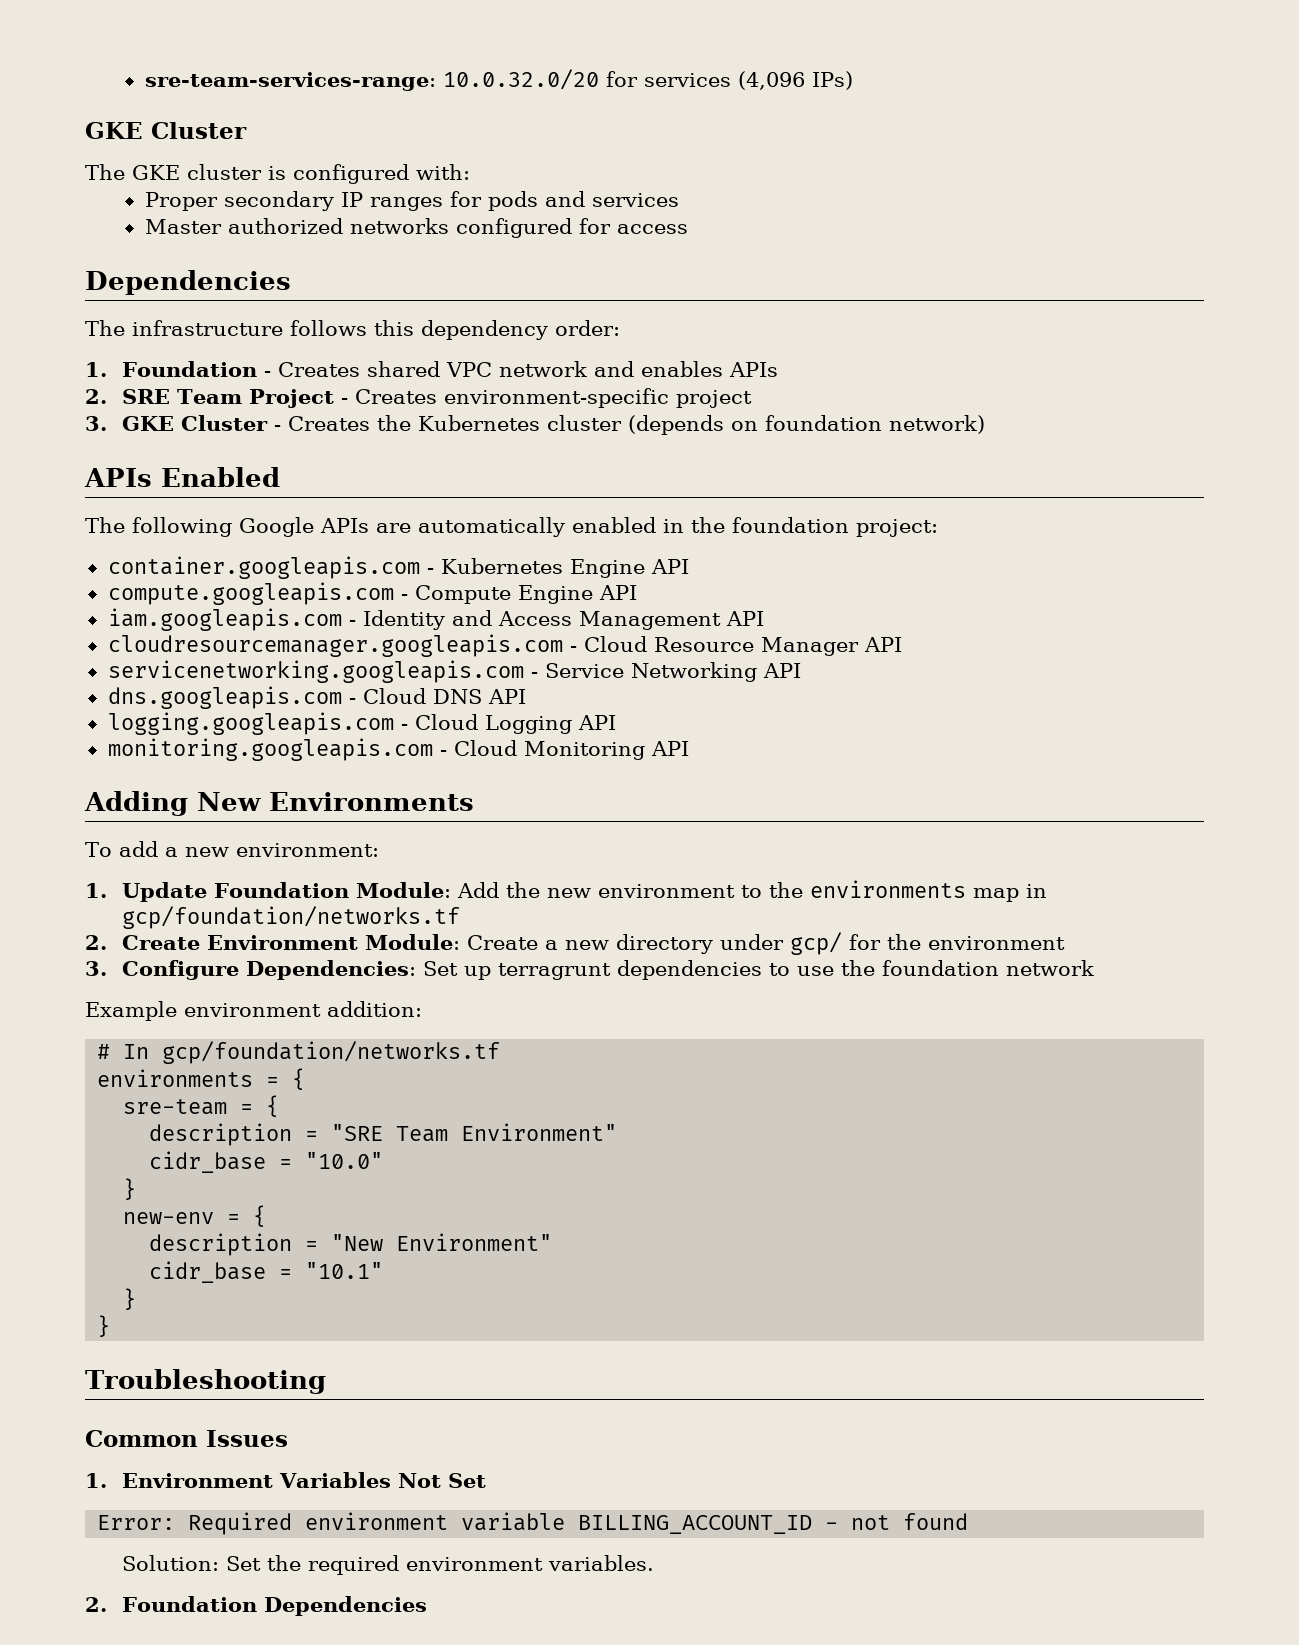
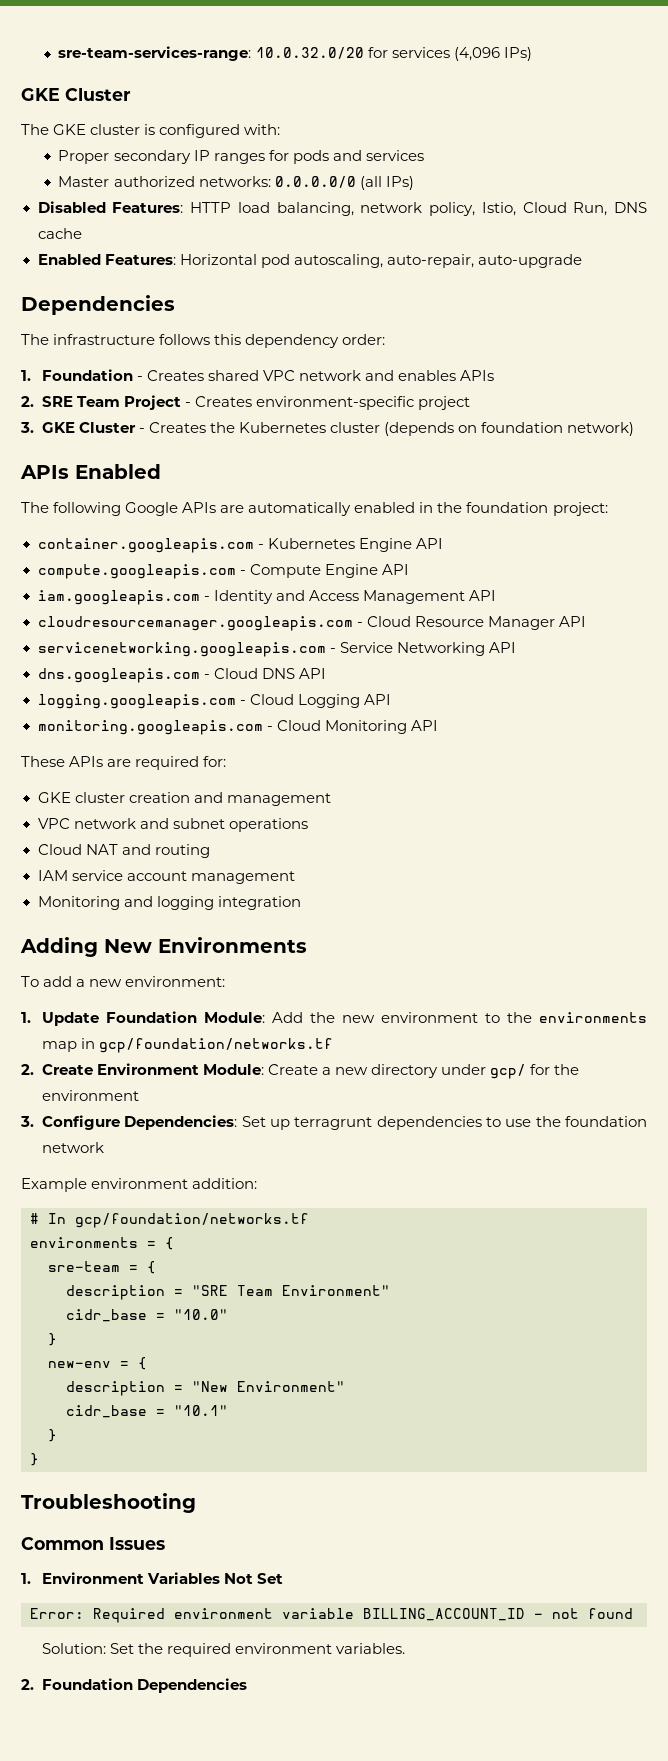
- Master authorized networks configured for access
+ Master authorized networks: 0.0.0.0/0 (all IPs)
+ Disabled Features: HTTP load balancing, network policy, Istio, Cloud Run, DNS cache
+ Enabled Features: Horizontal pod autoscaling, auto-repair, auto-upgrade
+ These APIs are required for:
+ GKE cluster creation and management
+ VPC network and subnet operations
+ Cloud NAT and routing
+ IAM service account management
+ Monitoring and logging integration

